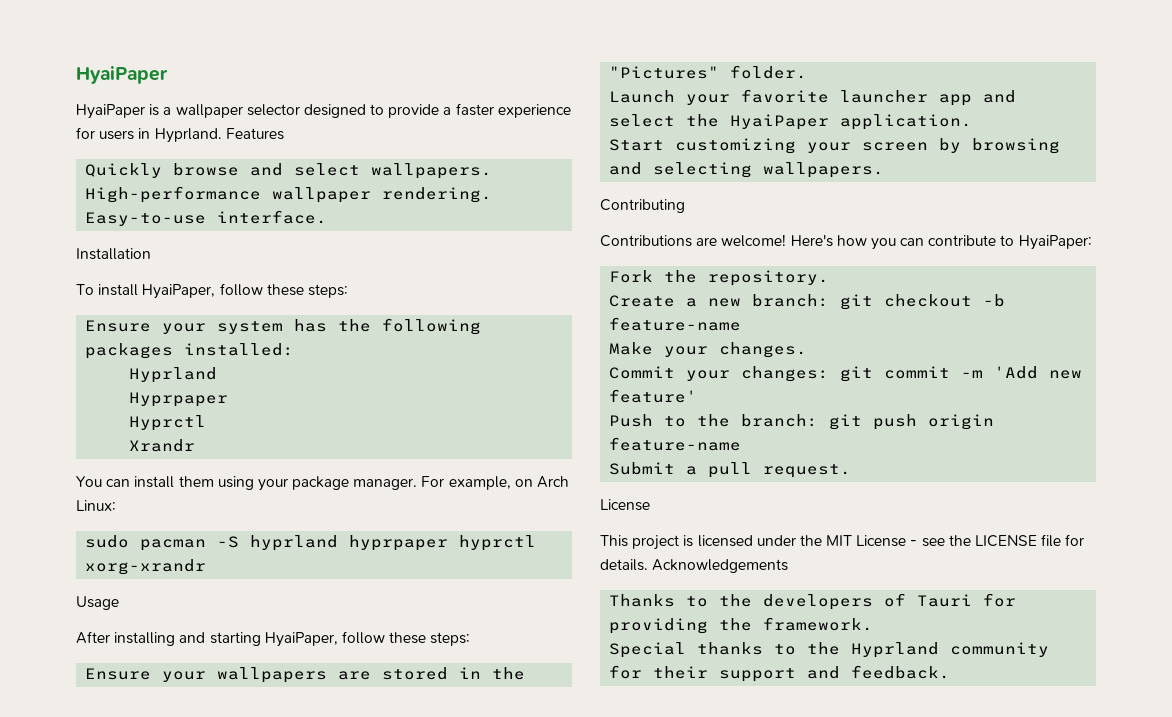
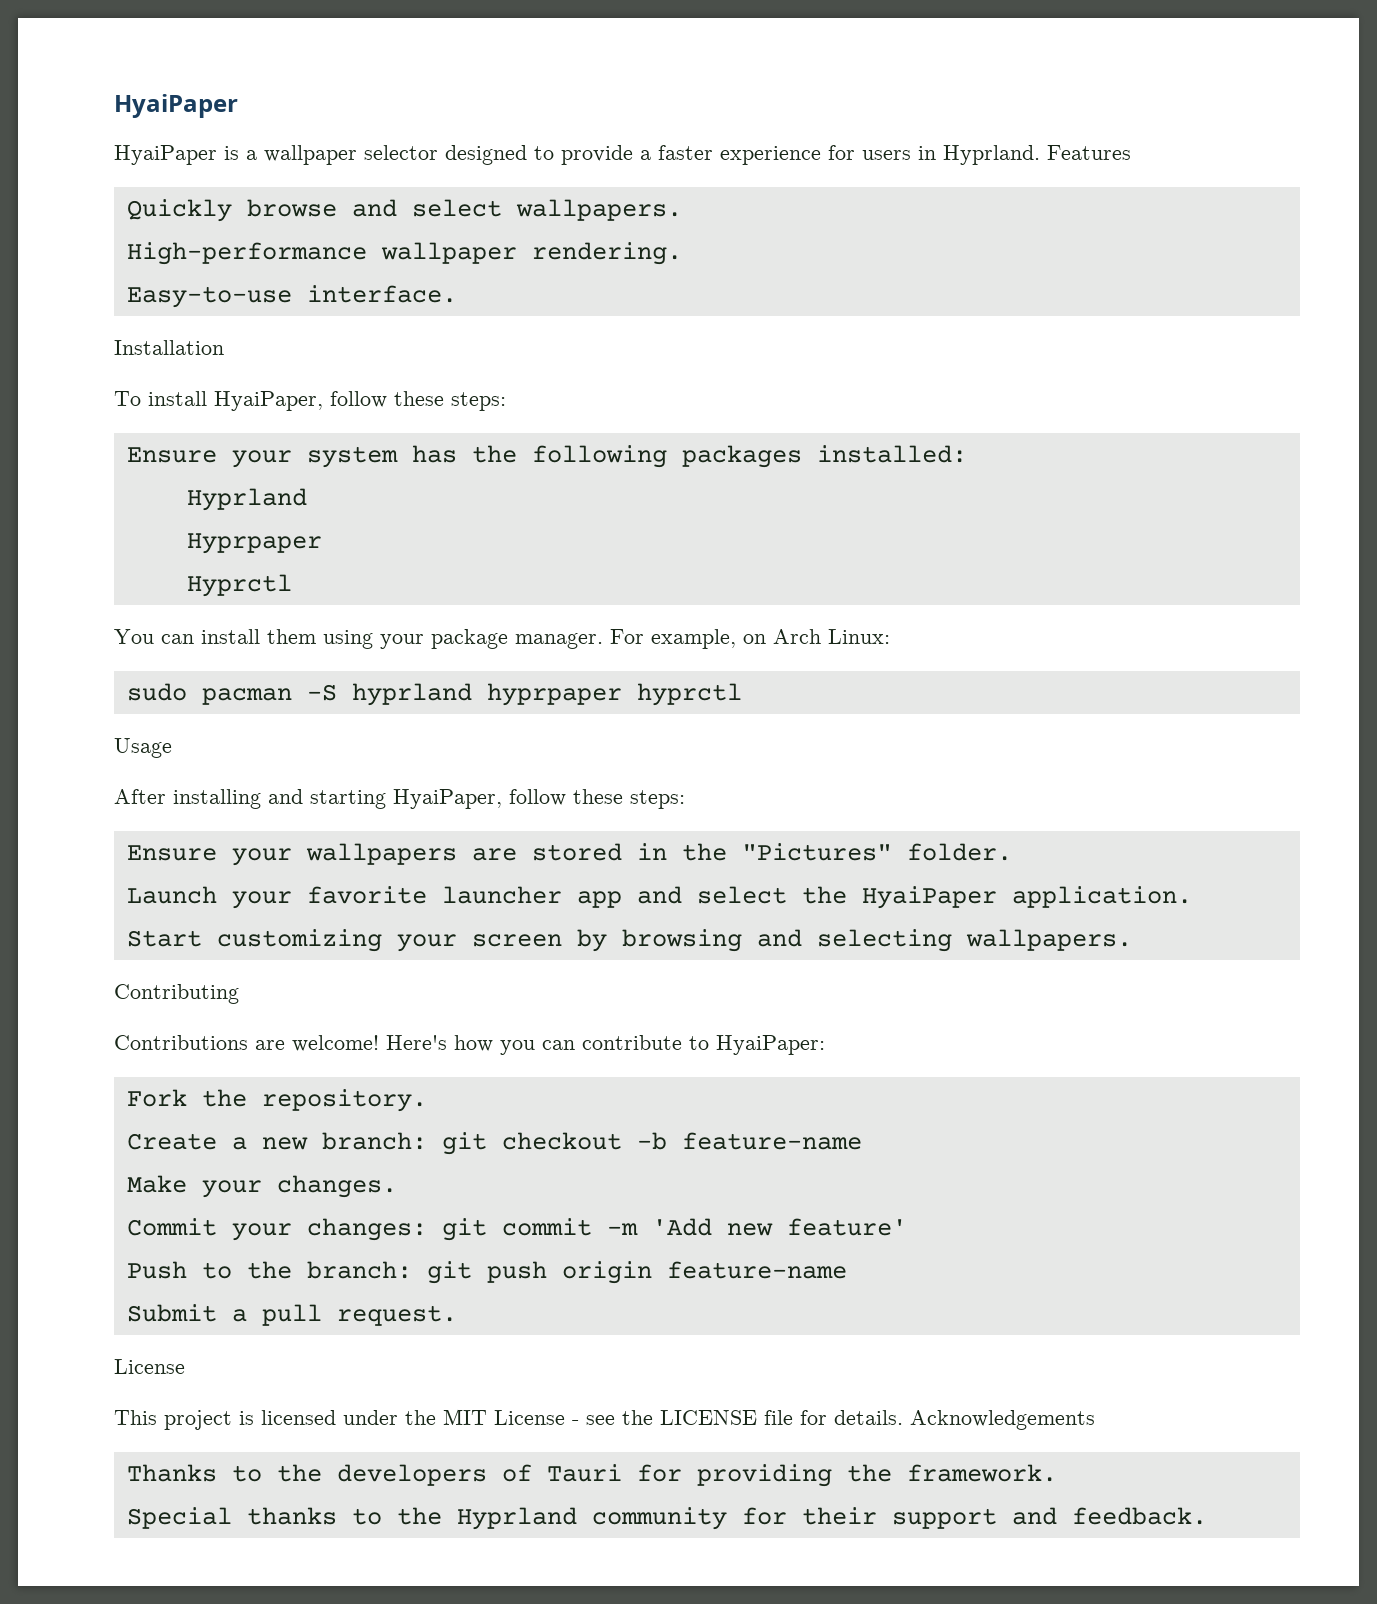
- Xrandr
- sudo pacman -S hyprland hyprpaper hyprctl xorg-xrandr
+ sudo pacman -S hyprland hyprpaper hyprctl

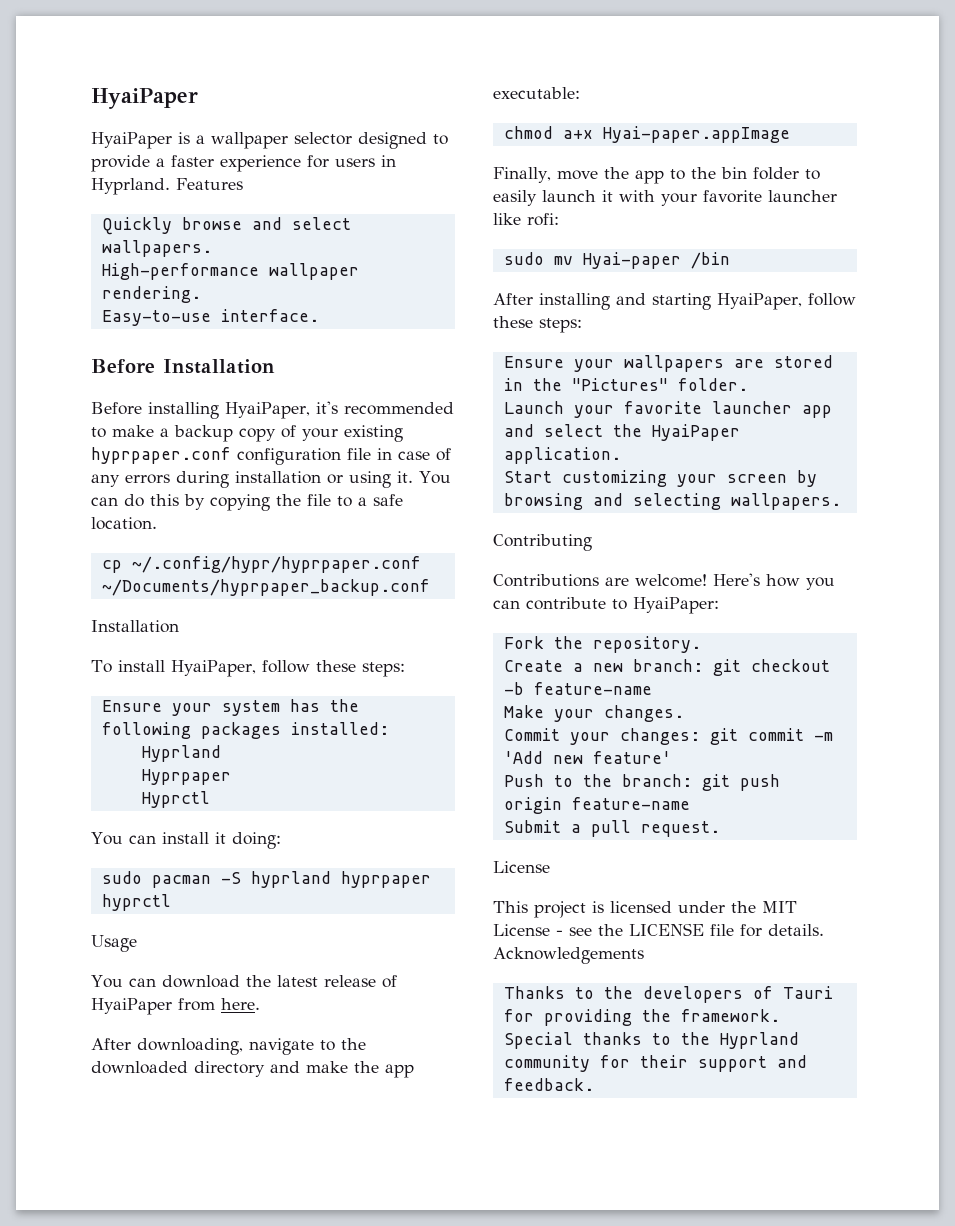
+ Before Installation
+ Before installing HyaiPaper, it's recommended to make a backup copy of your existing hyprpaper.conf configuration file in case of any errors during installation or using it. You can do this by copying the file to a safe location.
+ cp ~/.config/hypr/hyprpaper.conf ~/Documents/hyprpaper_backup.conf
- You can install them using your package manager. For example, on Arch Linux:
+ You can install it doing:
+ You can download the latest release of HyaiPaper from here.
+ After downloading, navigate to the downloaded directory and make the app executable:
+ chmod a+x Hyai-paper.appImage
+ Finally, move the app to the bin folder to easily launch it with your favorite launcher like rofi:
+ sudo mv Hyai-paper /bin

